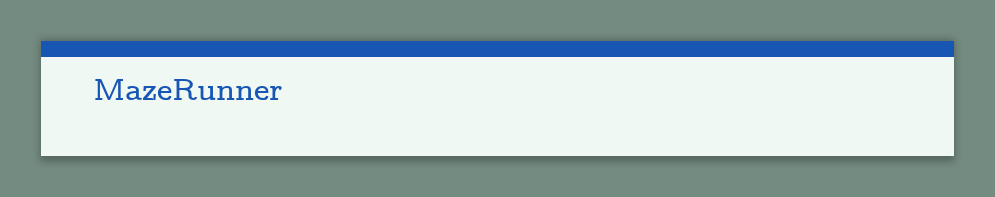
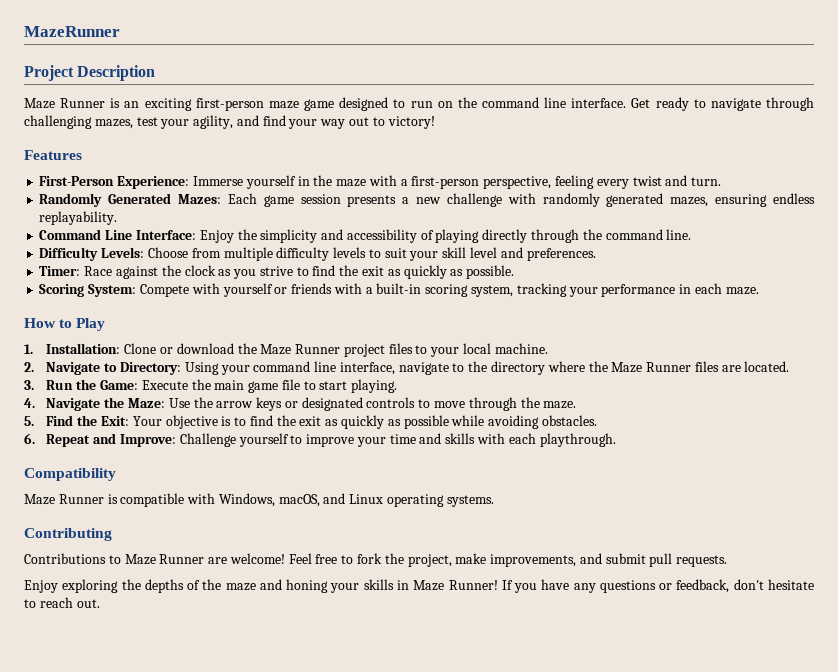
+ Project Description
+ Maze Runner is an exciting first-person maze game designed to run on the command line interface. Get ready to navigate through challenging mazes, test your agility, and find your way out to victory!
+ Features
+ First-Person Experience: Immerse yourself in the maze with a first-person perspective, feeling every twist and turn.
+ Randomly Generated Mazes: Each game session presents a new challenge with randomly generated mazes, ensuring endless replayability.
+ Command Line Interface: Enjoy the simplicity and accessibility of playing directly through the command line.
+ Difficulty Levels: Choose from multiple difficulty levels to suit your skill level and preferences.
+ Timer: Race against the clock as you strive to find the exit as quickly as possible.
+ Scoring System: Compete with yourself or friends with a built-in scoring system, tracking your performance in each maze.
+ How to Play
+ 1. Installation: Clone or download the Maze Runner project files to your local machine.
+ 2. Navigate to Directory: Using your command line interface, navigate to the directory where the Maze Runner files are located.
+ 3. Run the Game: Execute the main game file to start playing.
+ 4. Navigate the Maze: Use the arrow keys or designated controls to move through the maze.
+ 5. Find the Exit: Your objective is to find the exit as quickly as possible while avoiding obstacles.
+ 6. Repeat and Improve: Challenge yourself to improve your time and skills with each playthrough.
+ Compatibility
+ Maze Runner is compatible with Windows, macOS, and Linux operating systems.
+ Contributing
+ Contributions to Maze Runner are welcome! Feel free to fork the project, make improvements, and submit pull requests.
+ Enjoy exploring the depths of the maze and honing your skills in Maze Runner! If you have any questions or feedback, don't hesitate to reach out.

